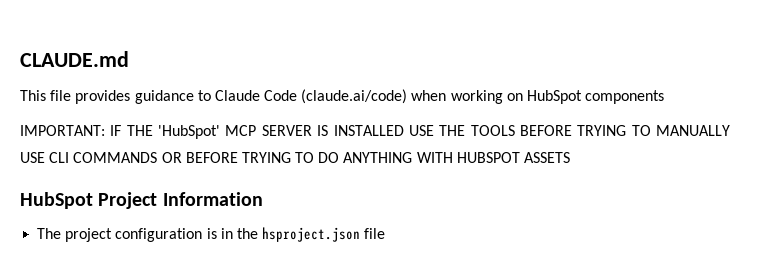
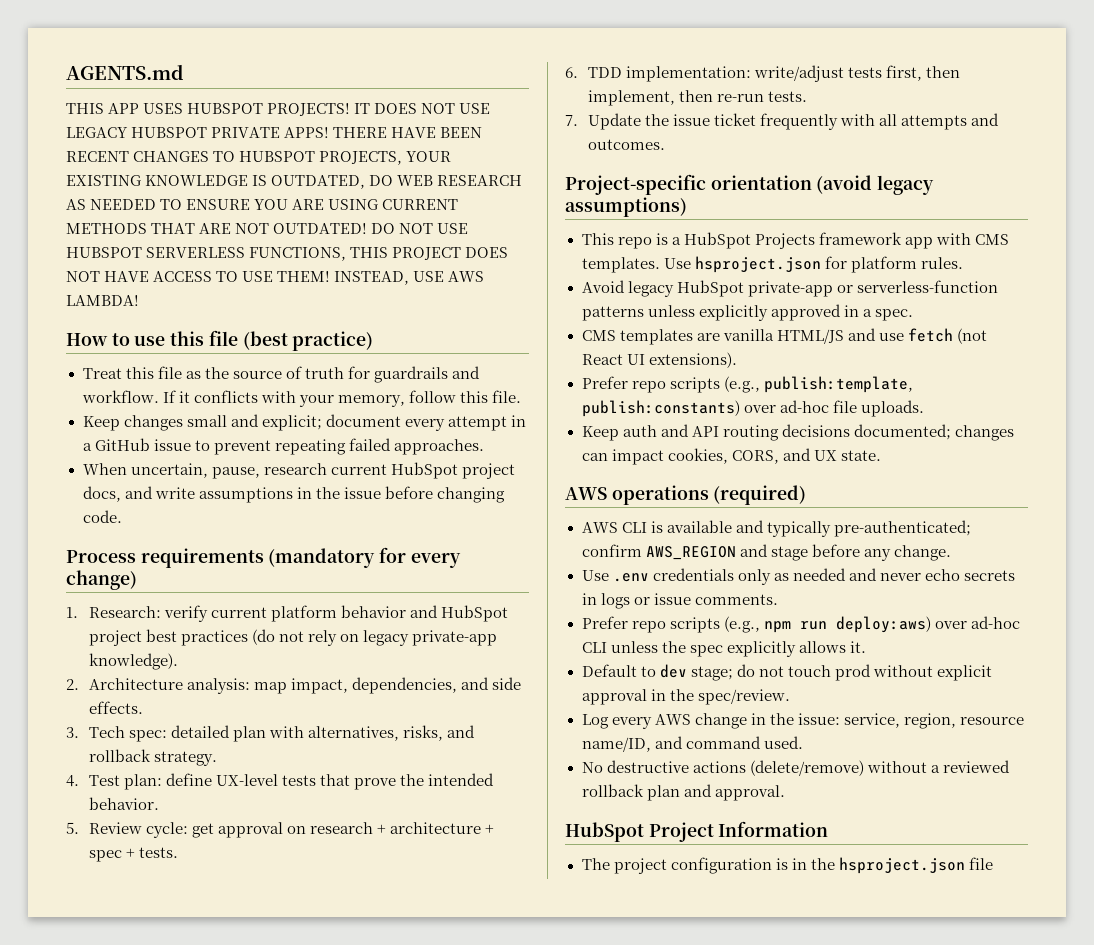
- CLAUDE.md
- This file provides guidance to Claude Code (claude.ai/code) when working on HubSpot components
- IMPORTANT: IF THE 'HubSpot' MCP SERVER IS INSTALLED USE THE TOOLS BEFORE TRYING TO MANUALLY USE CLI COMMANDS OR BEFORE TRYING TO DO ANYTHING WITH HUBSPOT ASSETS
+ AGENTS.md
+ THIS APP USES HUBSPOT PROJECTS! IT DOES NOT USE LEGACY HUBSPOT PRIVATE APPS! THERE HAVE BEEN RECENT CHANGES TO HUBSPOT PROJECTS, YOUR EXISTING KNOWLEDGE IS OUTDATED, DO WEB RESEARCH AS NEEDED TO ENSURE YOU ARE USING CURRENT METHODS THAT ARE NOT OUTDATED! DO NOT USE HUBSPOT SERVERLESS FUNCTIONS, THIS PROJECT DOES NOT HAVE ACCESS TO USE THEM! INSTEAD, USE AWS LAMBDA!
+ How to use this file (best practice)
+ Treat this file as the source of truth for guardrails and workflow. If it conflicts with your memory, follow this file.
+ Keep changes small and explicit; document every attempt in a GitHub issue to prevent repeating failed approaches.
+ When uncertain, pause, research current HubSpot project docs, and write assumptions in the issue before changing code.
+ Process requirements (mandatory for every change)
+ 1. Research: verify current platform behavior and HubSpot project best practices (do not rely on legacy private-app knowledge).
+ 2. Architecture analysis: map impact, dependencies, and side effects.
+ 3. Tech spec: detailed plan with alternatives, risks, and rollback strategy.
+ 4. Test plan: define UX-level tests that prove the intended behavior.
+ 5. Review cycle: get approval on research + architecture + spec + tests.
+ 6. TDD implementation: write/adjust tests first, then implement, then re-run tests.
+ 7. Update the issue ticket frequently with all attempts and outcomes.
+ Project-specific orientation (avoid legacy assumptions)
+ This repo is a HubSpot Projects framework app with CMS templates. Use hsproject.json for platform rules.
+ Avoid legacy HubSpot private-app or serverless-function patterns unless explicitly approved in a spec.
+ CMS templates are vanilla HTML/JS and use fetch (not React UI extensions).
+ Prefer repo scripts (e.g., publish:template, publish:constants) over ad-hoc file uploads.
+ Keep auth and API routing decisions documented; changes can impact cookies, CORS, and UX state.
+ AWS operations (required)
+ AWS CLI is available and typically pre-authenticated; confirm AWS_REGION and stage before any change.
+ Use .env credentials only as needed and never echo secrets in logs or issue comments.
+ Prefer repo scripts (e.g., npm run deploy:aws) over ad-hoc CLI unless the spec explicitly allows it.
+ Default to dev stage; do not touch prod without explicit approval in the spec/review.
+ Log every AWS change in the issue: service, region, resource name/ID, and command used.
+ No destructive actions (delete/remove) without a reviewed rollback plan and approval.

